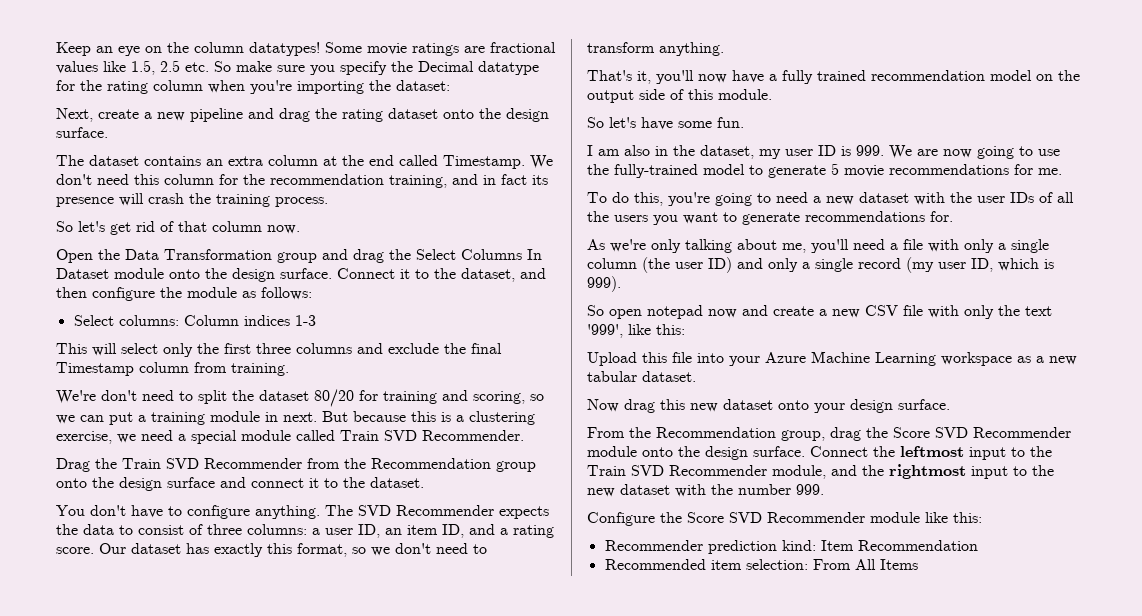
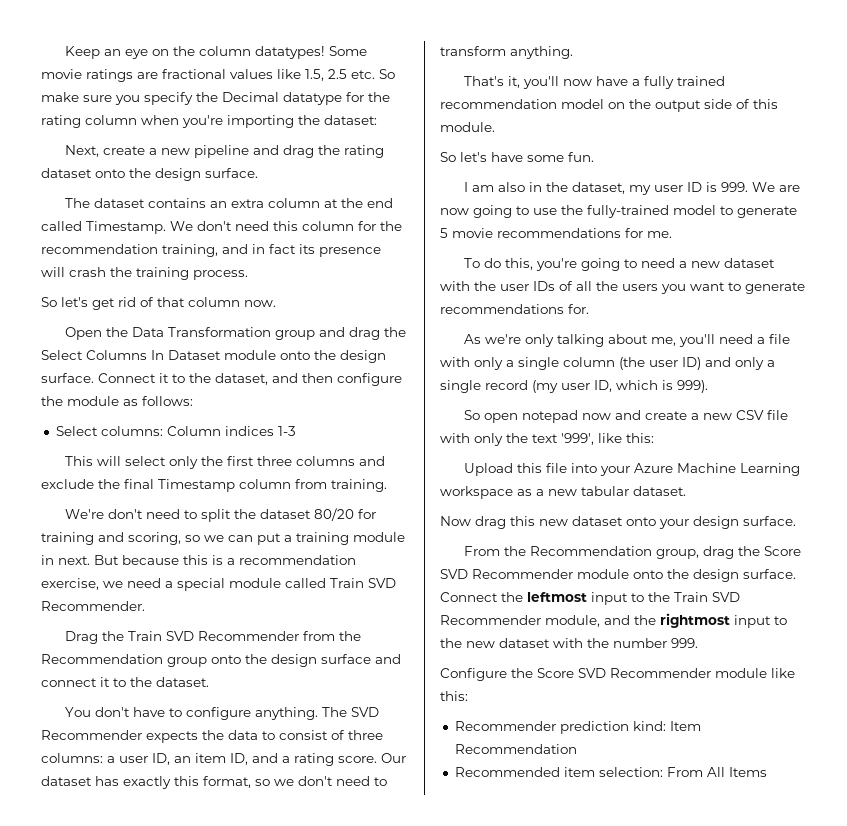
- But because this is a clustering exercise, we need a special module called Train SVD Recommender.
+ But because this is a recommendation exercise, we need a special module called Train SVD Recommender.

